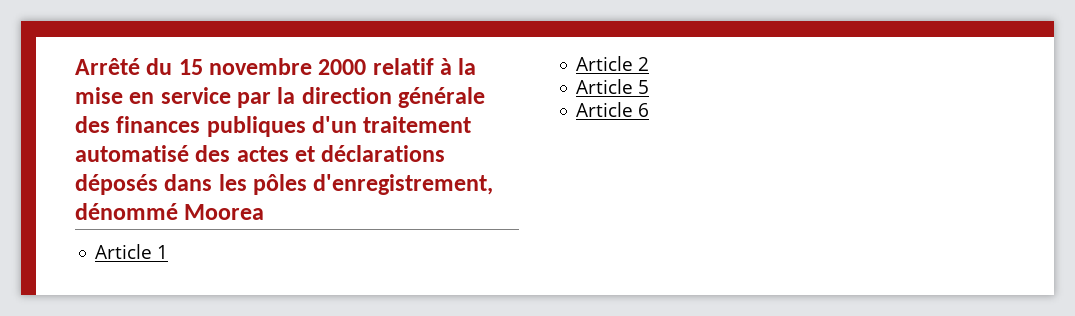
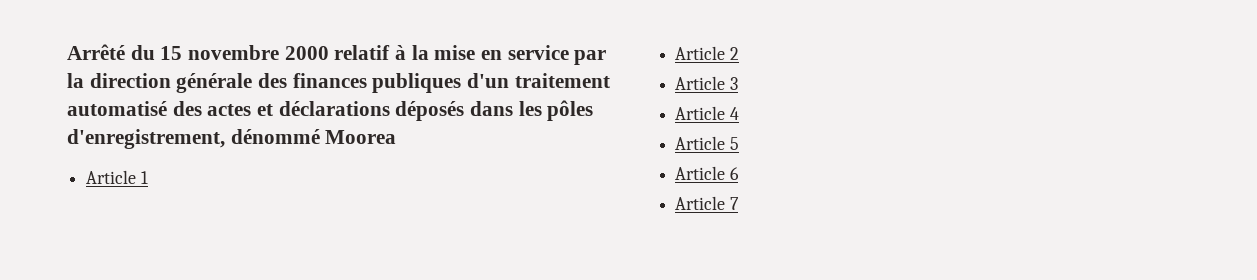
+ Article 3
+ Article 4
+ Article 7

